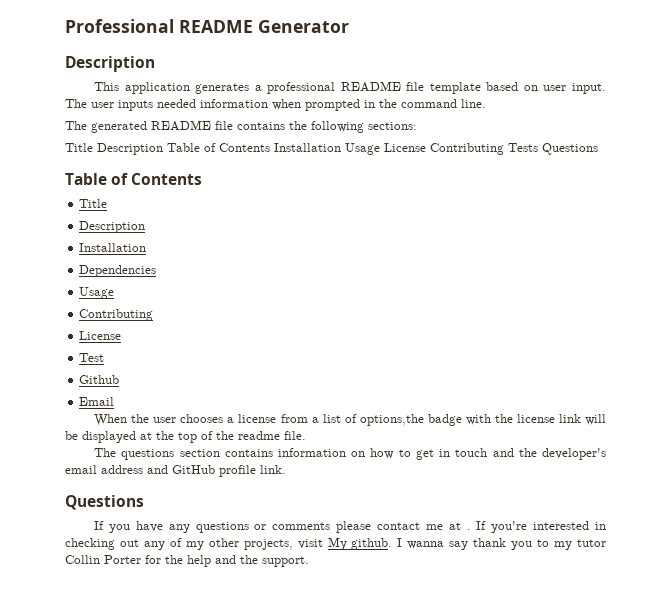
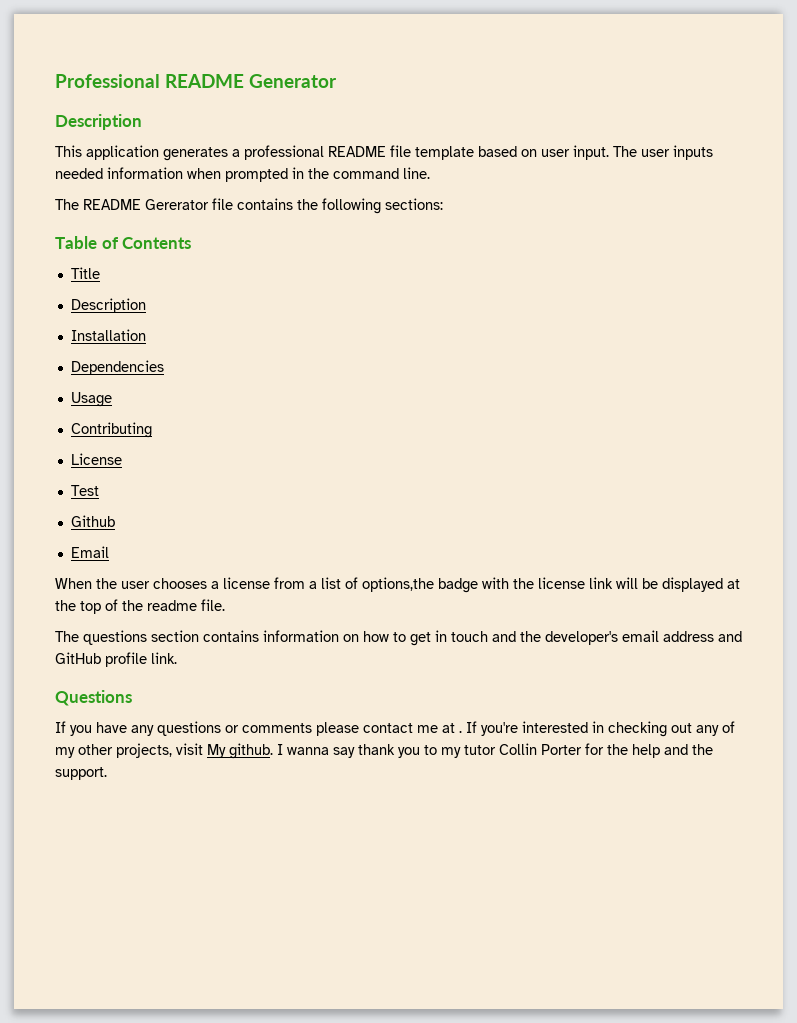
- The generated README file contains the following sections:
+ The README Gererator file contains the following sections:
- Title Description Table of Contents Installation Usage License Contributing Tests Questions

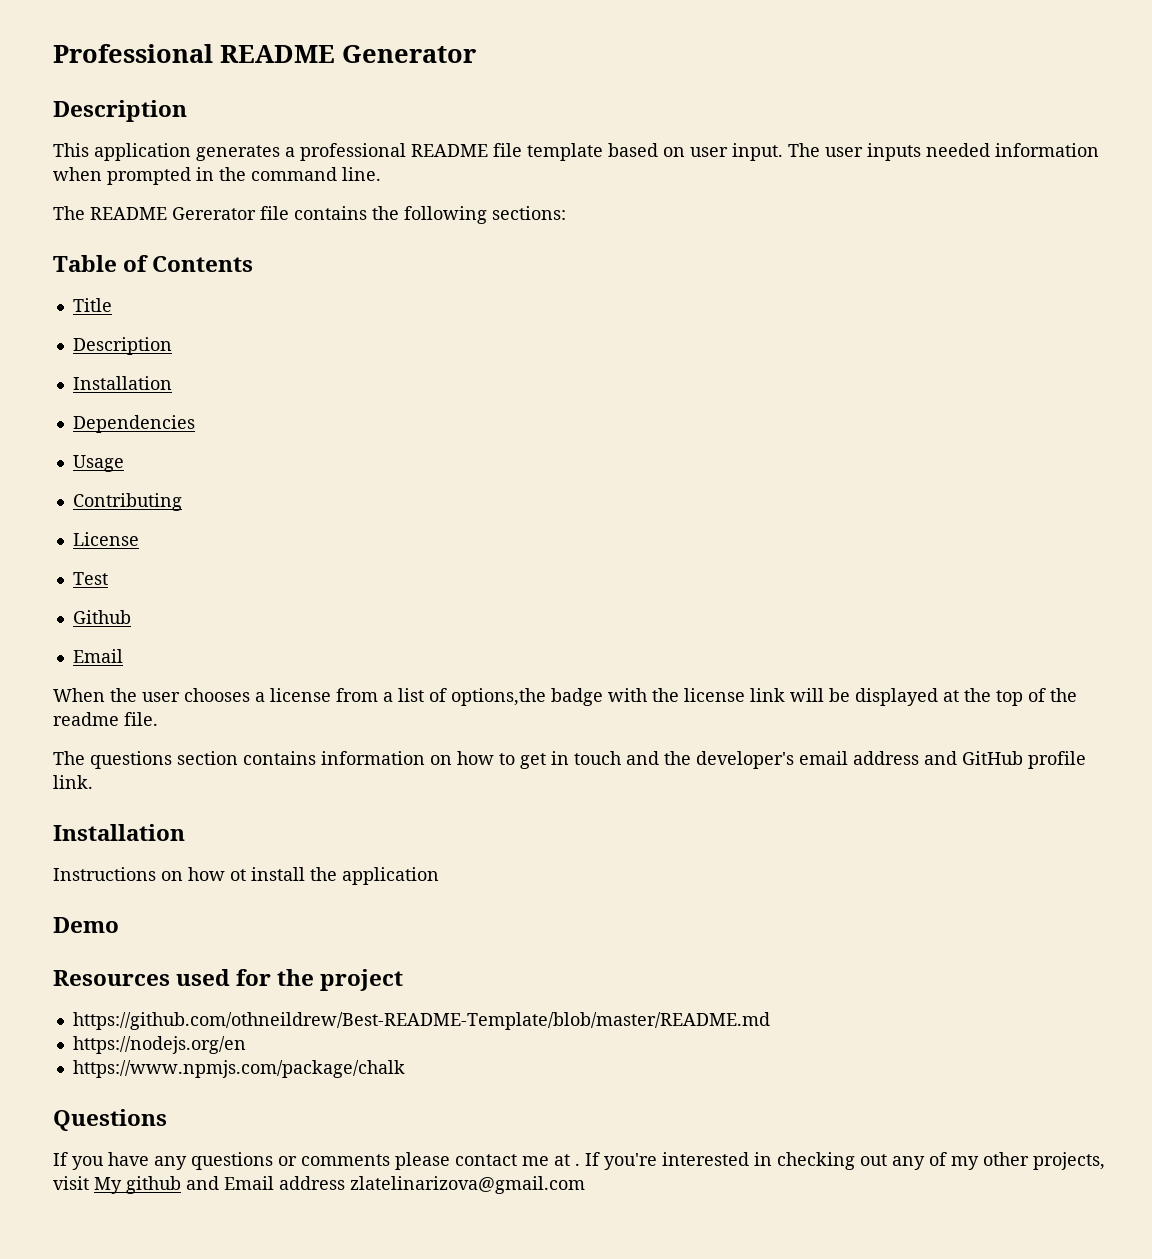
  The questions section contains information on how to get in touch and the developer's email address and GitHub profile link.
+ Installation
+ Instructions on how ot install the application
+ Demo
+ Resources used for the project
+ https://github.com/othneildrew/Best-README-Template/blob/master/README.md
+ https://nodejs.org/en
+ https://www.npmjs.com/package/chalk
- If you're interested in checking out any of my other projects, visit My github. I wanna say thank you to my tutor Collin Porter for the help and the support.
+ If you're interested in checking out any of my other projects, visit My github and Email address zlatelinarizova@gmail.com

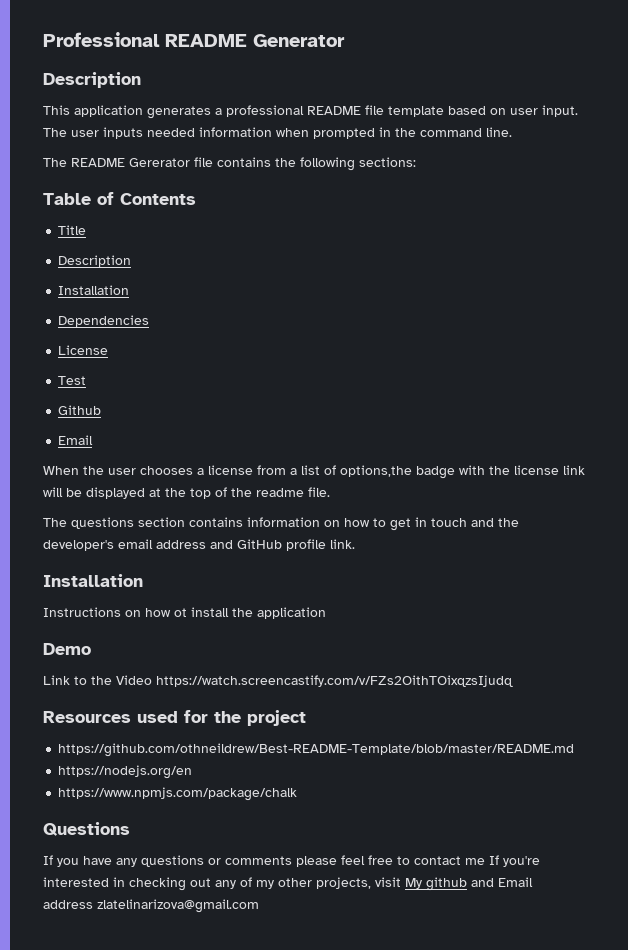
- Usage
- Contributing
+ Link to the Video https://watch.screencastify.com/v/FZs2OithTOixqzsIjudq
- If you have any questions or comments please contact me at . If you're interested in checking out any of my other projects, visit My github and Email address zlatelinarizova@gmail.com
+ If you have any questions or comments please feel free to contact me If you're interested in checking out any of my other projects, visit My github and Email address zlatelinarizova@gmail.com

